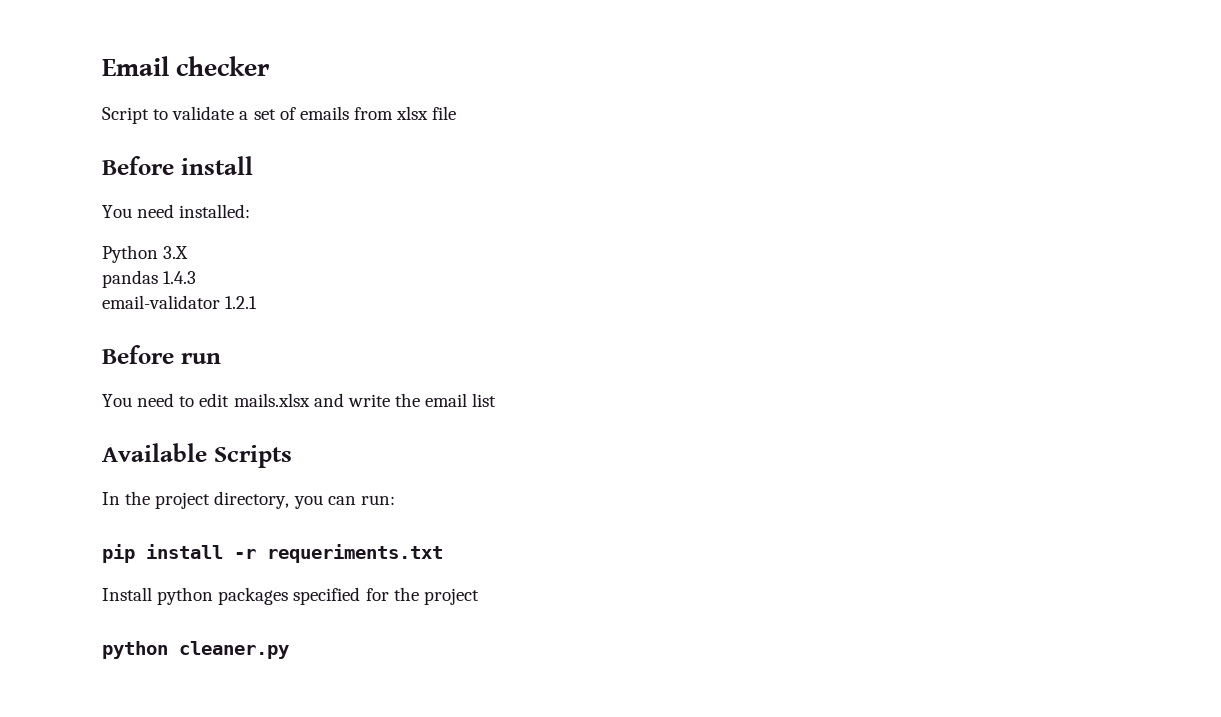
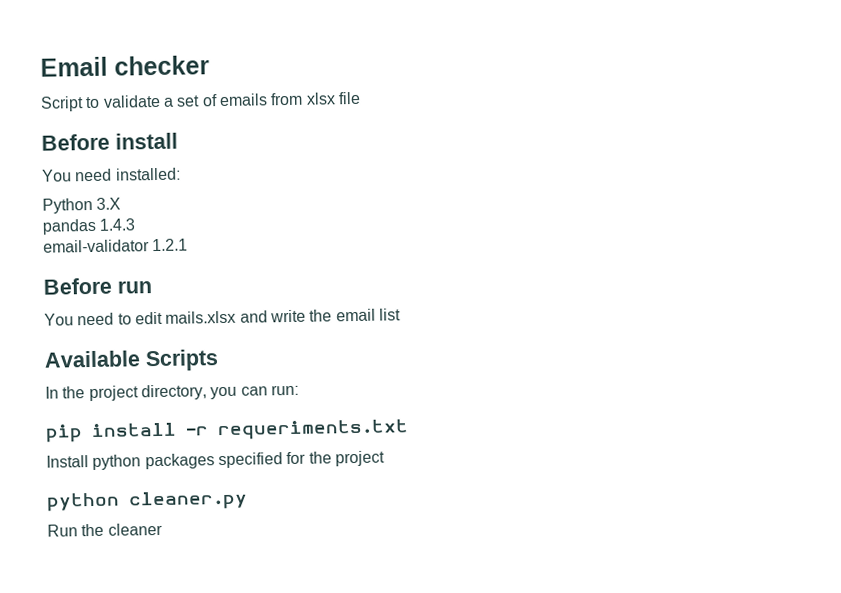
+ Run the cleaner

